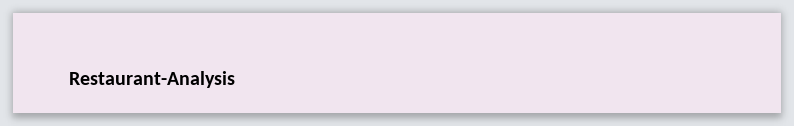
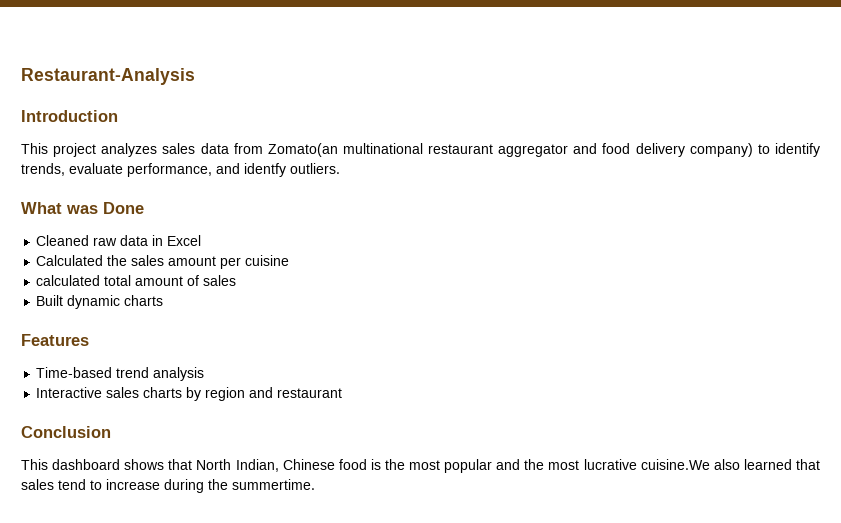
+ Introduction
+ This project analyzes sales data from Zomato(an multinational restaurant aggregator and food delivery company) to identify trends, evaluate performance, and identfy outliers.
+ What was Done
+ Cleaned raw data in Excel
+ Calculated the sales amount per cuisine
+ calculated total amount of sales
+ Built dynamic charts
+ Features
+ Time-based trend analysis
+ Interactive sales charts by region and restaurant
+ Conclusion
+ This dashboard shows that North Indian, Chinese food is the most popular and the most lucrative cuisine.We also learned that sales tend to increase during the summertime.

